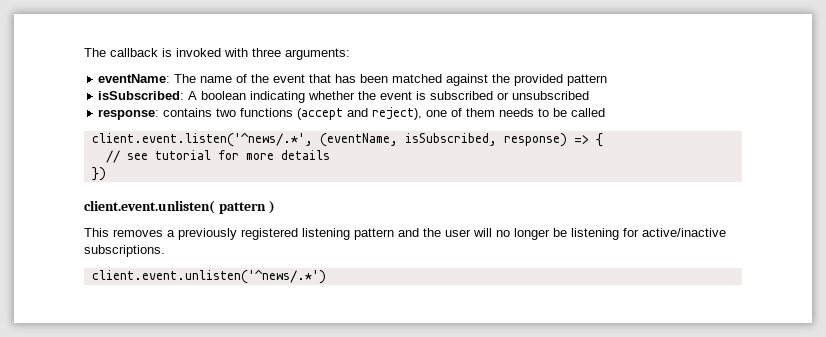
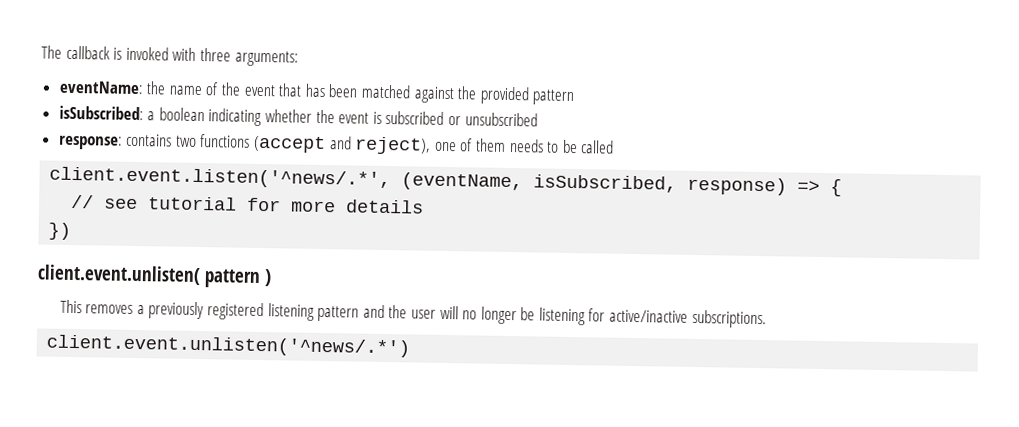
- eventName: The name of the event that has been matched against the provided pattern
+ eventName: the name of the event that has been matched against the provided pattern
- isSubscribed: A boolean indicating whether the event is subscribed or unsubscribed
+ isSubscribed: a boolean indicating whether the event is subscribed or unsubscribed

